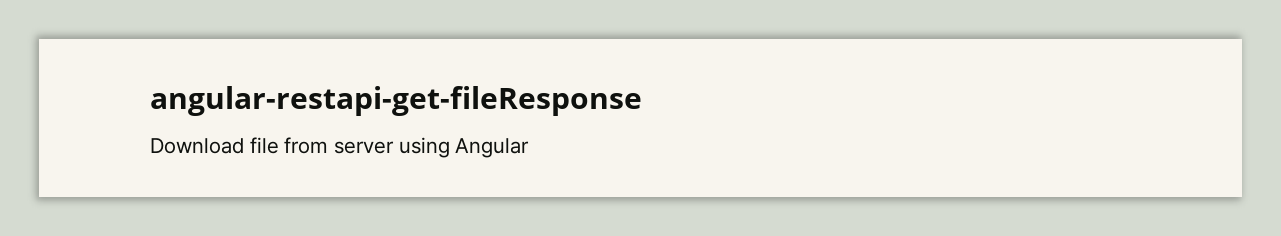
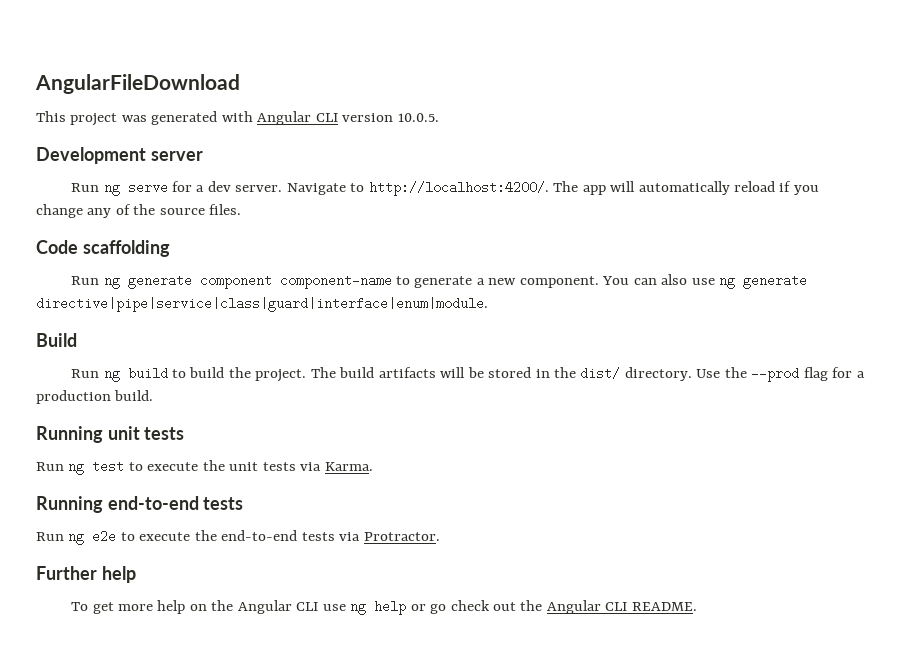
- angular-restapi-get-fileResponse
- Download file from server using Angular
+ AngularFileDownload
+ This project was generated with Angular CLI version 10.0.5.
+ Development server
+ Run ng serve for a dev server. Navigate to http://localhost:4200/. The app will automatically reload if you change any of the source files.
+ Code scaffolding
+ Run ng generate component component-name to generate a new component. You can also use ng generate directive|pipe|service|class|guard|interface|enum|module.
+ Build
+ Run ng build to build the project. The build artifacts will be stored in the dist/ directory. Use the --prod flag for a production build.
+ Running unit tests
+ Run ng test to execute the unit tests via Karma.
+ Running end-to-end tests
+ Run ng e2e to execute the end-to-end tests via Protractor.
+ Further help
+ To get more help on the Angular CLI use ng help or go check out the Angular CLI README.

